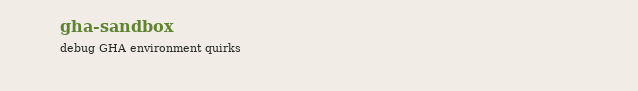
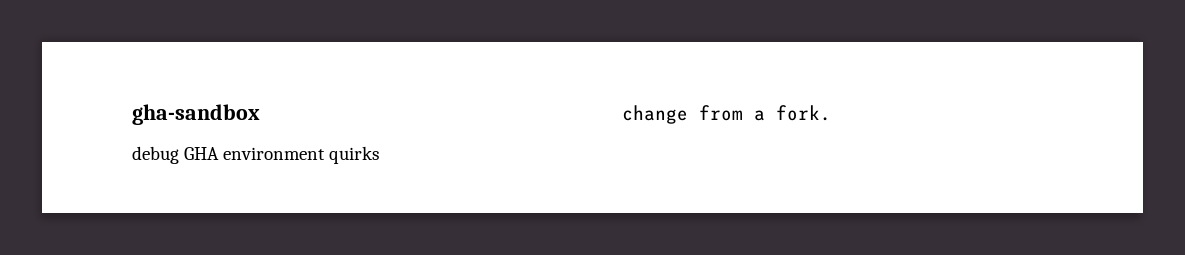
+ change from a fork.

